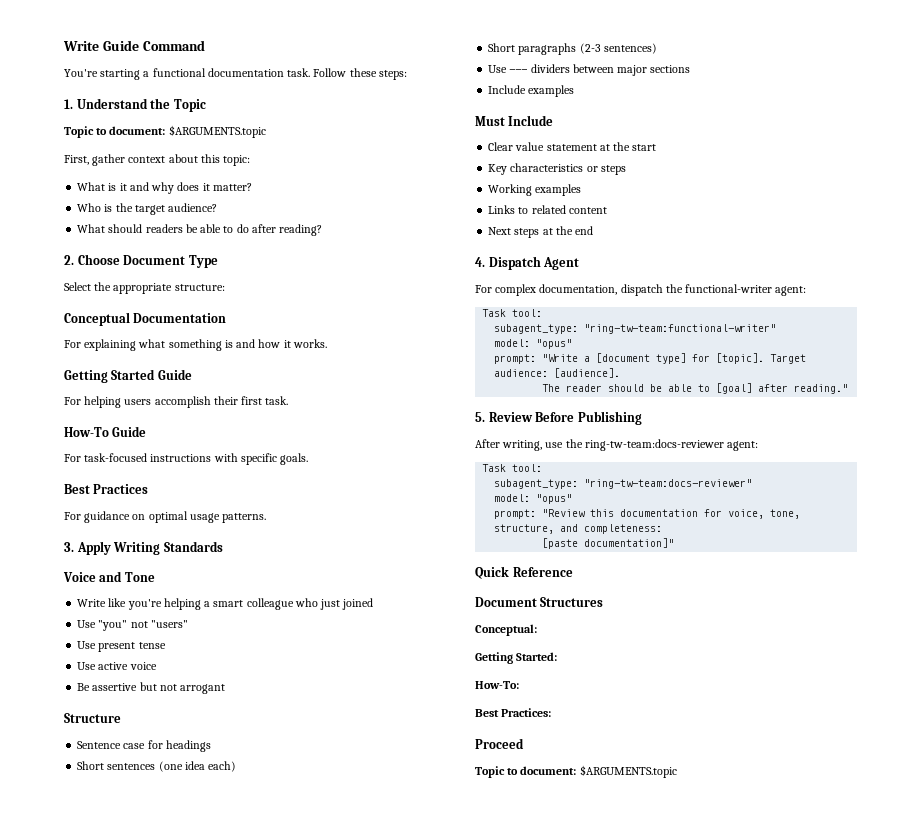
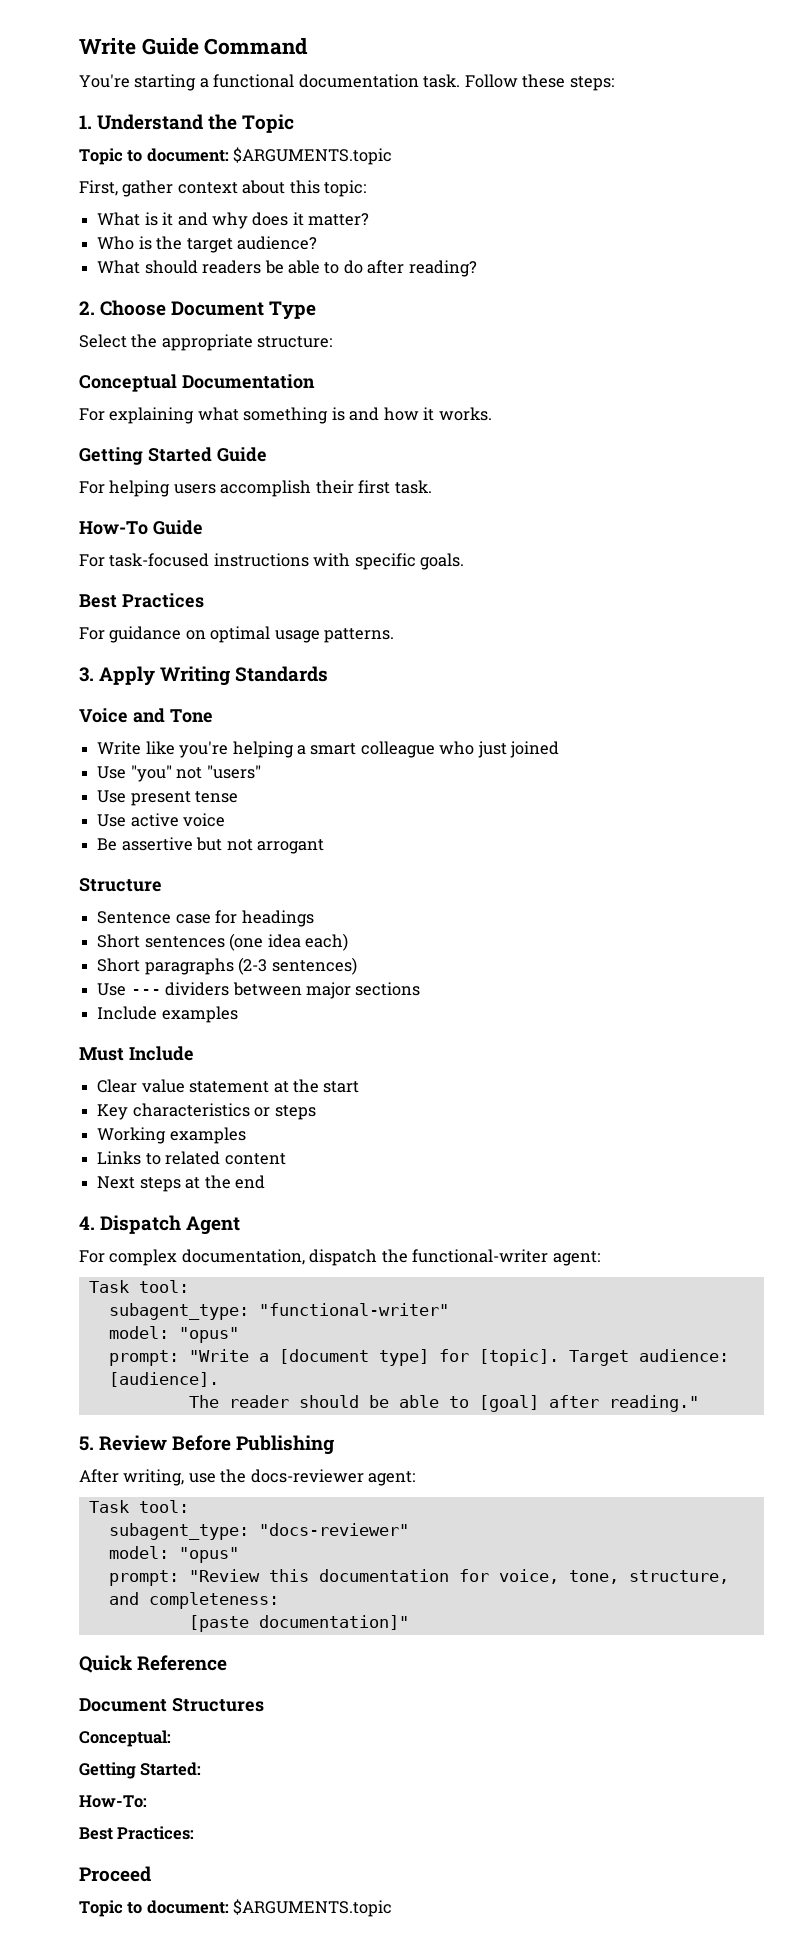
- subagent_type: "ring-tw-team:functional-writer"
+ subagent_type: "functional-writer"
- After writing, use the ring-tw-team:docs-reviewer agent:
+ After writing, use the docs-reviewer agent:
  Task tool:
- subagent_type: "ring-tw-team:docs-reviewer"
+ subagent_type: "docs-reviewer"

